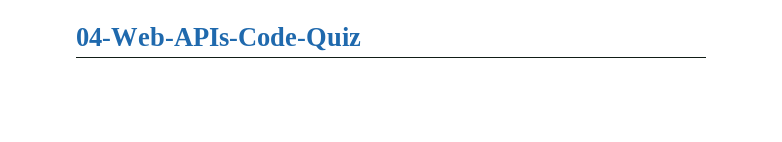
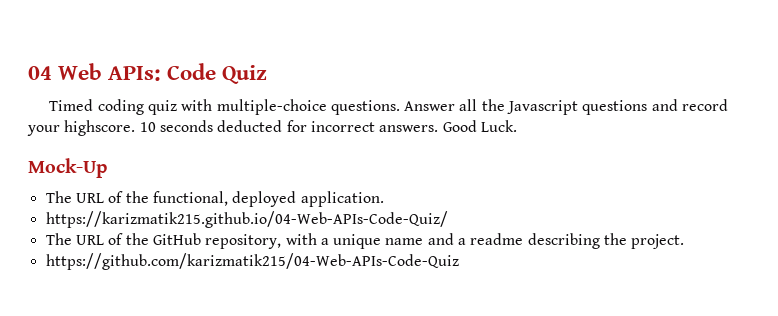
- 04-Web-APIs-Code-Quiz
+ 04 Web APIs: Code Quiz
+ Timed coding quiz with multiple-choice questions. Answer all the Javascript questions and record your highscore. 10 seconds deducted for incorrect answers. Good Luck.
+ Mock-Up
+ The URL of the functional, deployed application.
+ https://karizmatik215.github.io/04-Web-APIs-Code-Quiz/
+ The URL of the GitHub repository, with a unique name and a readme describing the project.
+ https://github.com/karizmatik215/04-Web-APIs-Code-Quiz

